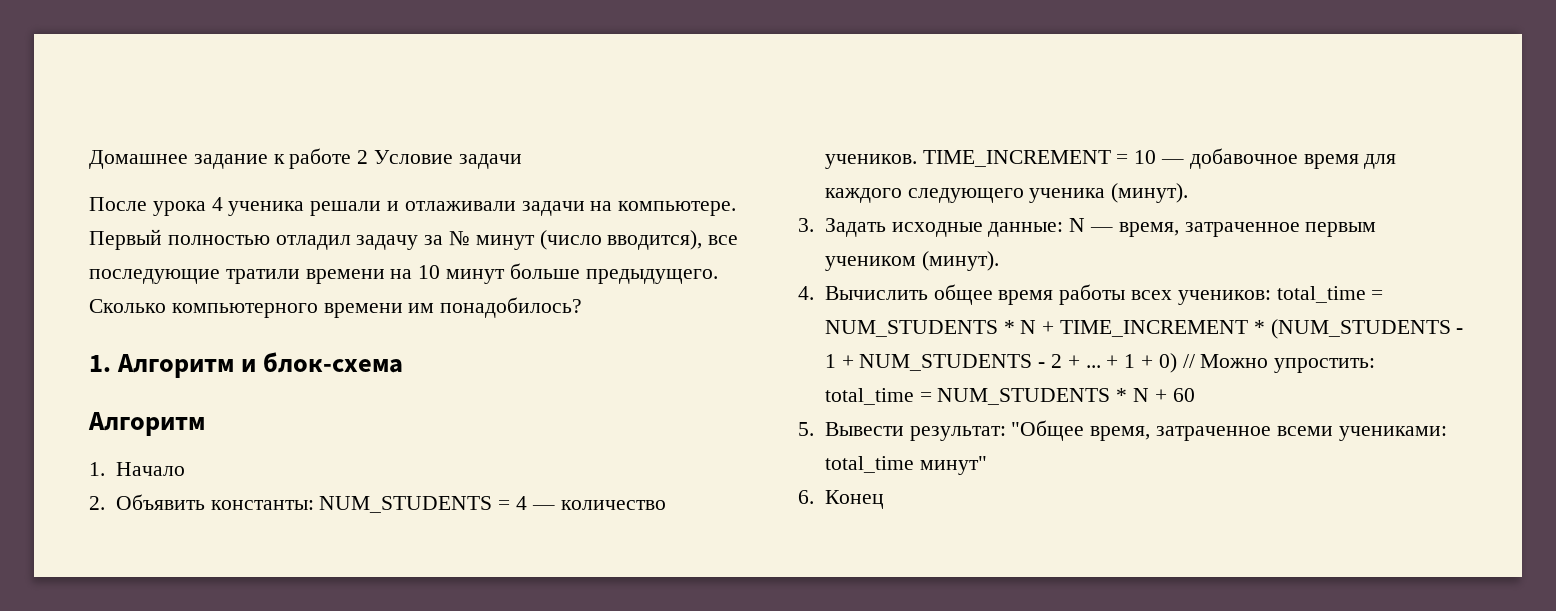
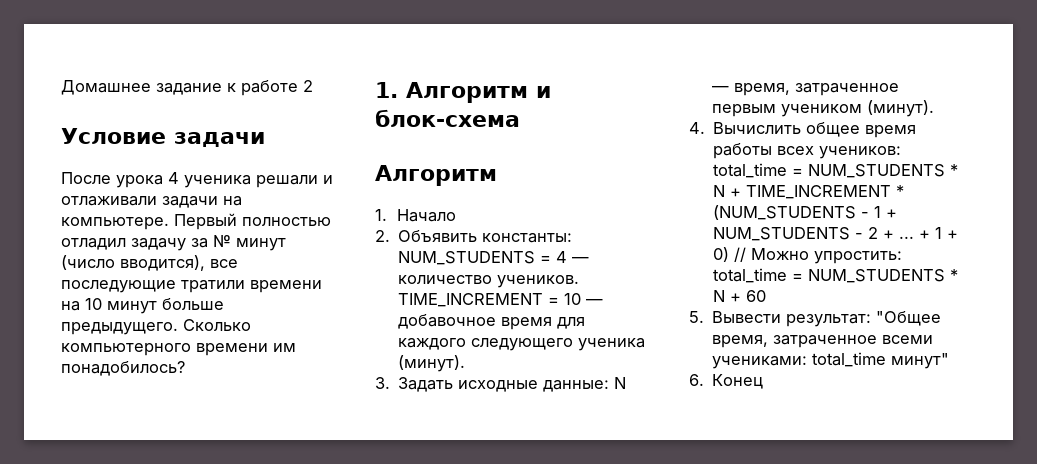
- Домашнее задание к работе 2 Условие задачи
+ Домашнее задание к работе 2
+ Условие задачи

